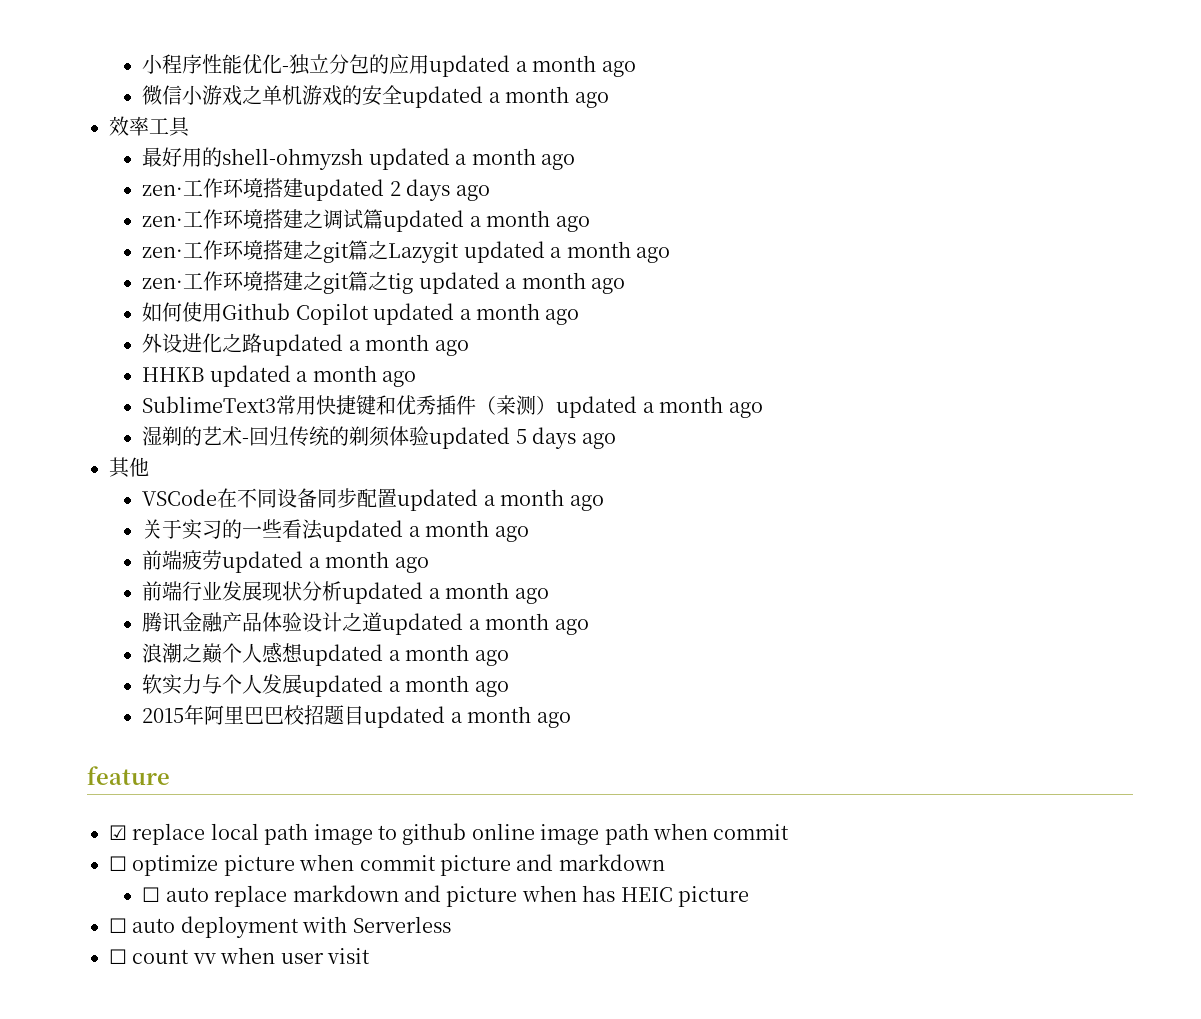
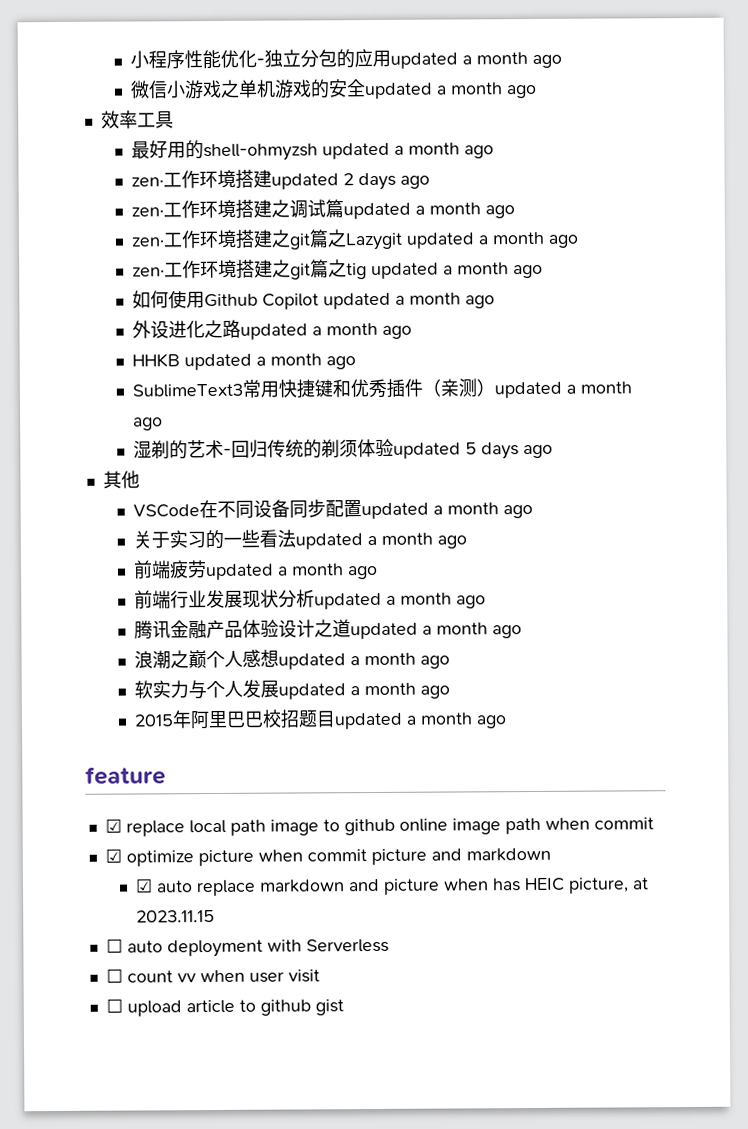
- ☐ optimize picture when commit picture and markdown
+ ☑ optimize picture when commit picture and markdown
- ☐ auto replace markdown and picture when has HEIC picture
+ ☑ auto replace markdown and picture when has HEIC picture, at 2023.11.15
+ ☐ upload article to github gist

